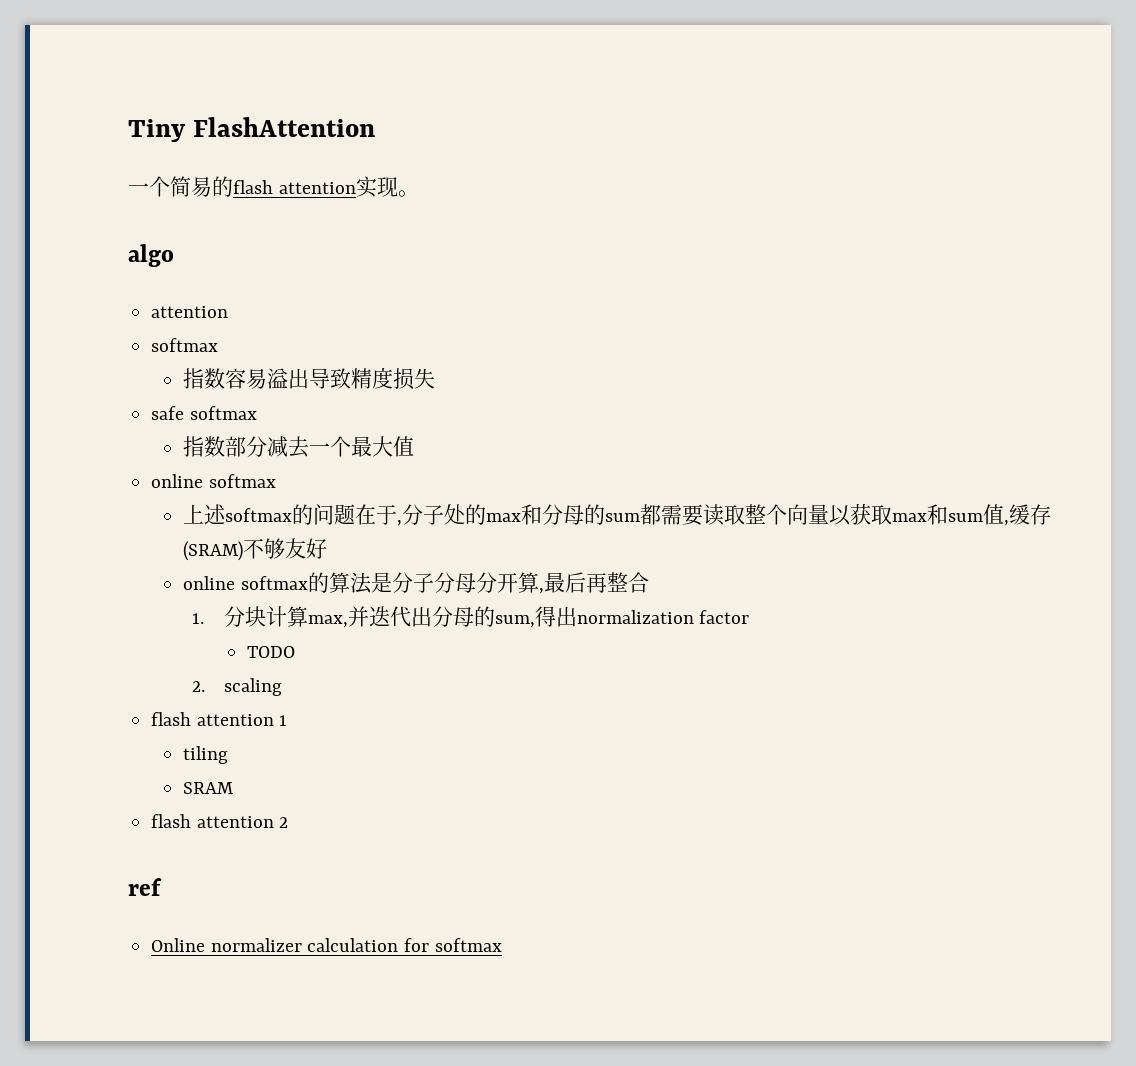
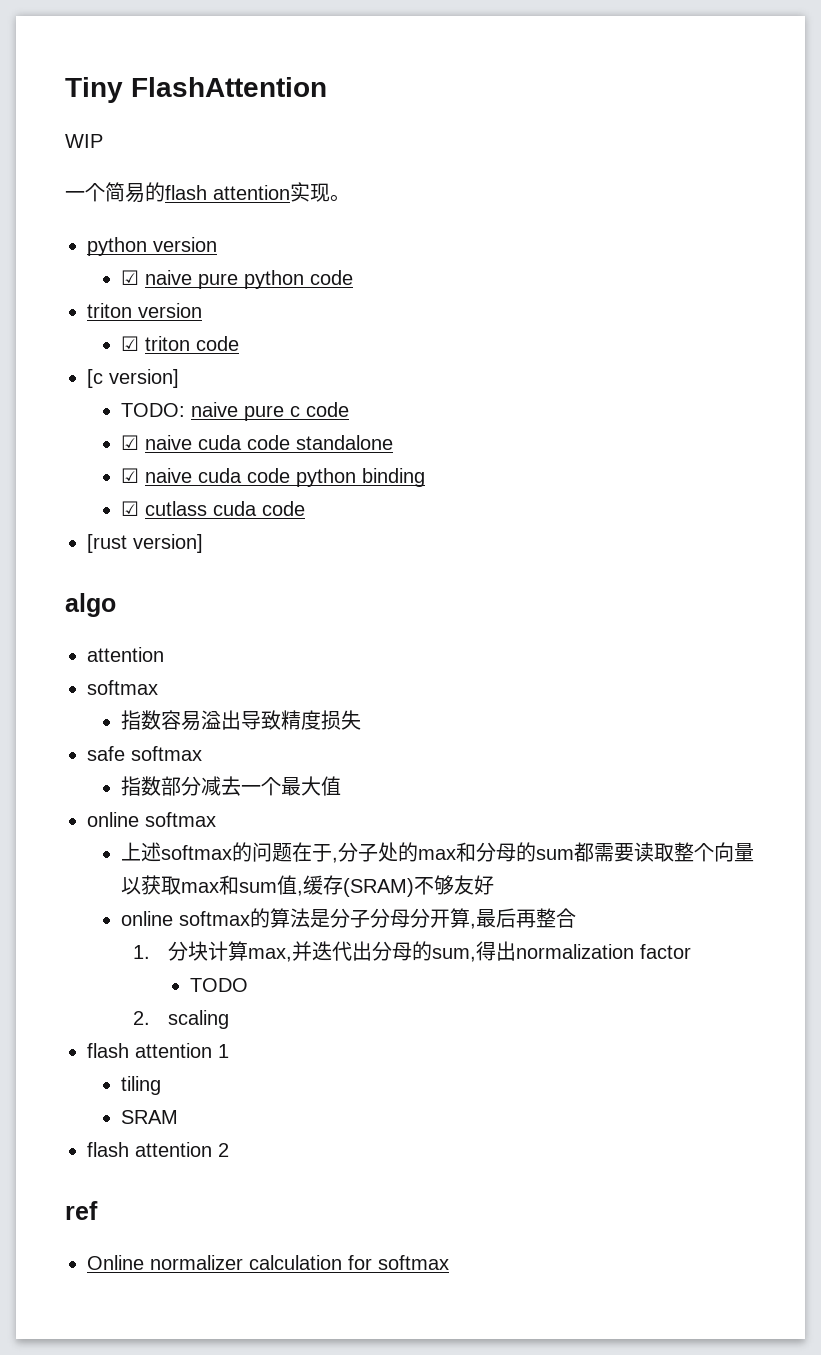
+ WIP
+ python version
+ ☑ naive pure python code
+ triton version
+ ☑ triton code
+ [c version]
+ TODO: naive pure c code
+ ☑ naive cuda code standalone
+ ☑ naive cuda code python binding
+ ☑ cutlass cuda code
+ [rust version]

